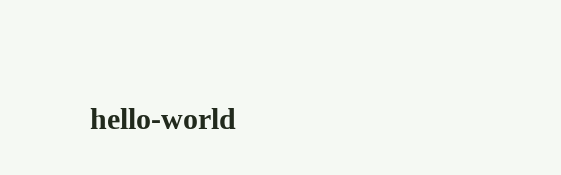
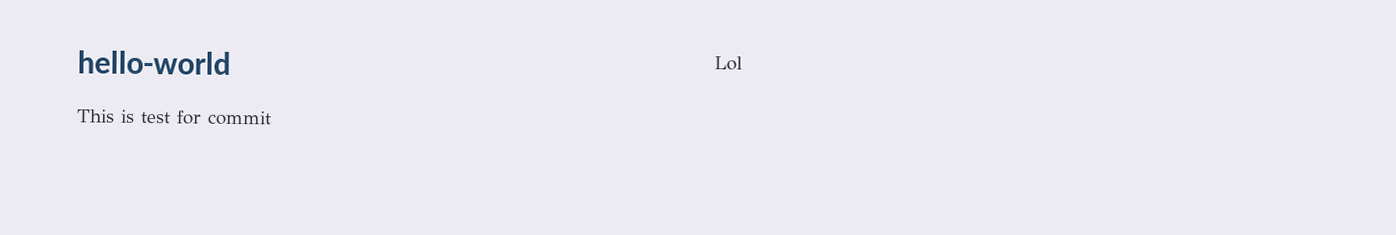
+ This is test for commit
+ Lol

